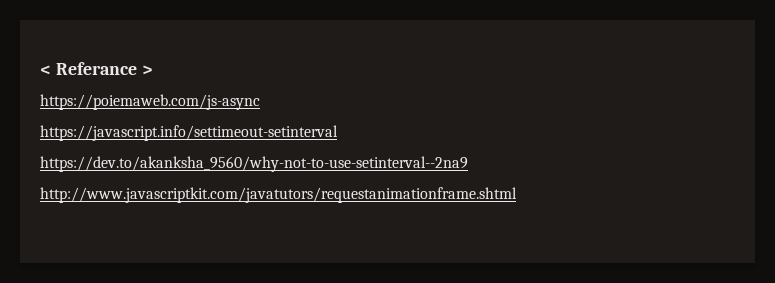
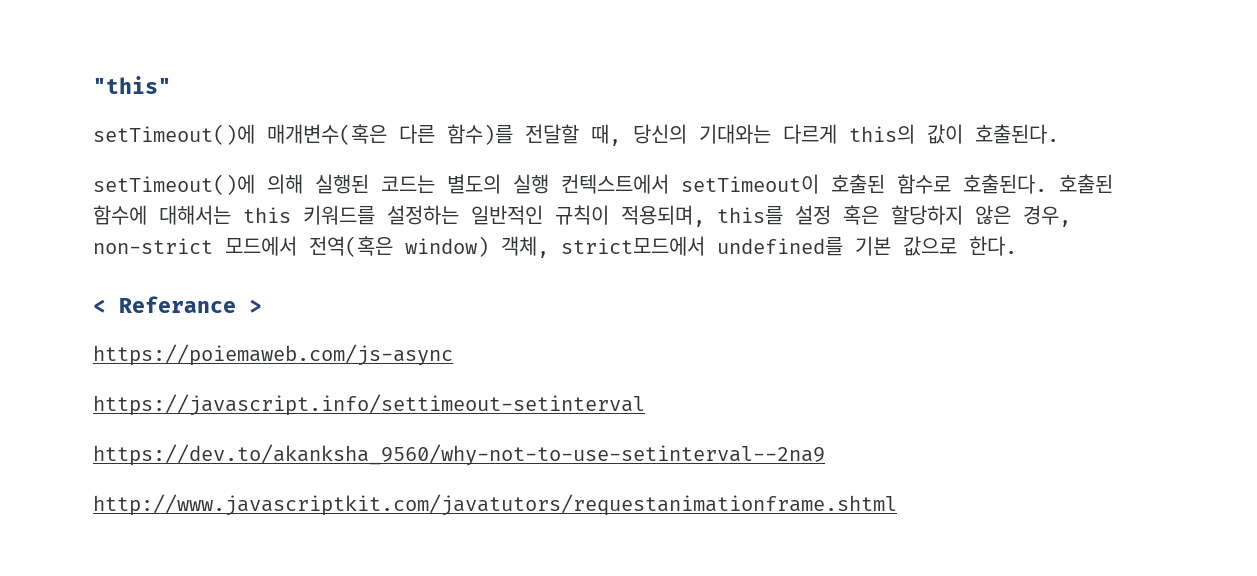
+ "this"
+ setTimeout()에 매개변수(혹은 다른 함수)를 전달할 때, 당신의 기대와는 다르게 this의 값이 호출된다.
+ setTimeout()에 의해 실행된 코드는 별도의 실행 컨텍스트에서 setTimeout이 호출된 함수로 호출된다. 호출된 함수에 대해서는 this 키워드를 설정하는 일반적인 규칙이 적용되며, this를 설정 혹은 할당하지 않은 경우, non-strict 모드에서 전역(혹은 window) 객체, strict모드에서 undefined를 기본 값으로 한다.

